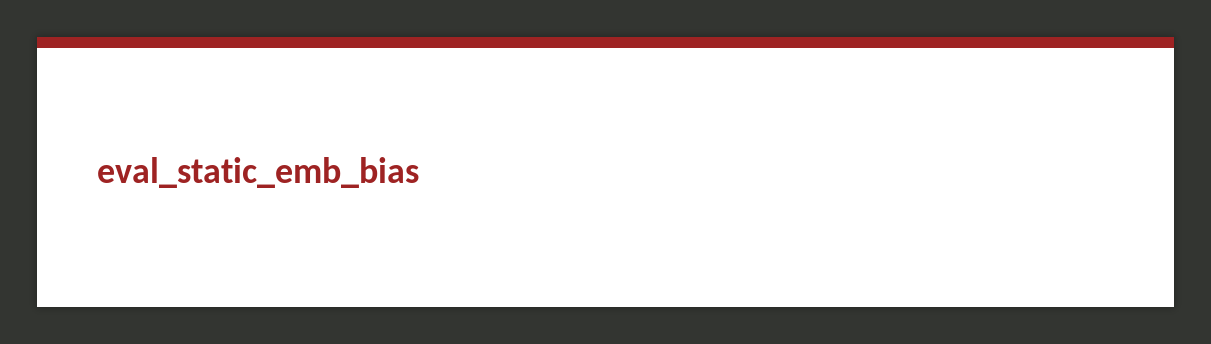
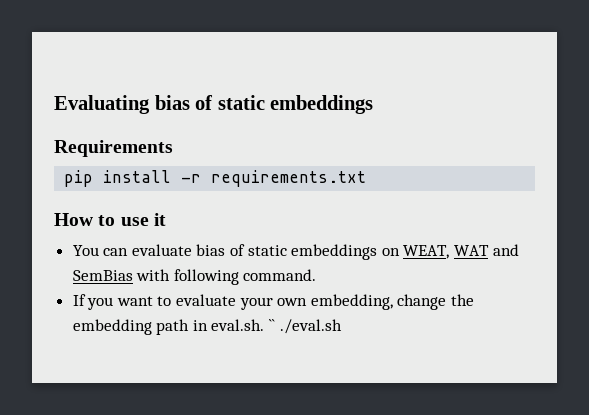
- eval_static_emb_bias
+ Evaluating bias of static embeddings
+ Requirements
+ pip install -r requirements.txt
+ How to use it
+ You can evaluate bias of static embeddings on WEAT, WAT and SemBias with following command.
+ If you want to evaluate your own embedding, change the embedding path in eval.sh. `` ./eval.sh

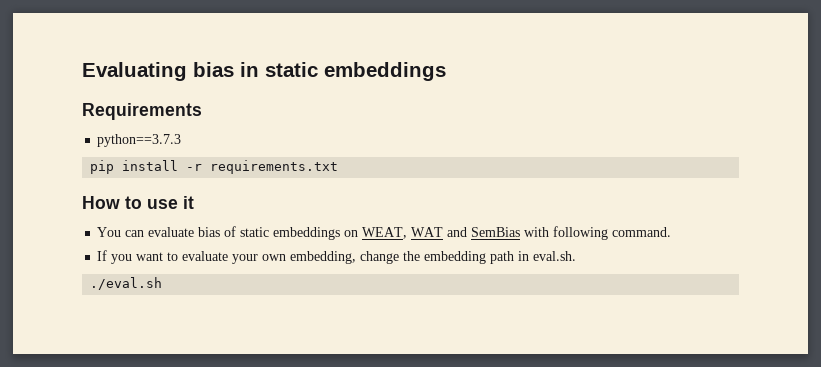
- Evaluating bias of static embeddings
+ Evaluating bias in static embeddings
+ python==3.7.3
- If you want to evaluate your own embedding, change the embedding path in eval.sh. `` ./eval.sh
+ If you want to evaluate your own embedding, change the embedding path in eval.sh.
+ ./eval.sh

